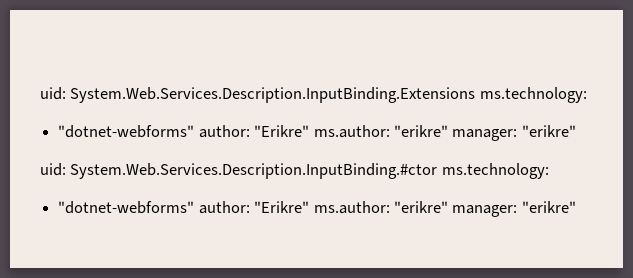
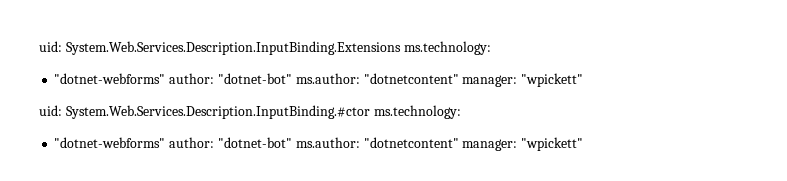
  uid: System.Web.Services.Description.InputBinding.Extensions ms.technology:
- "dotnet-webforms" author: "Erikre" ms.author: "erikre" manager: "erikre"
+ "dotnet-webforms" author: "dotnet-bot" ms.author: "dotnetcontent" manager: "wpickett"
  uid: System.Web.Services.Description.InputBinding.#ctor ms.technology:
- "dotnet-webforms" author: "Erikre" ms.author: "erikre" manager: "erikre"
+ "dotnet-webforms" author: "dotnet-bot" ms.author: "dotnetcontent" manager: "wpickett"

